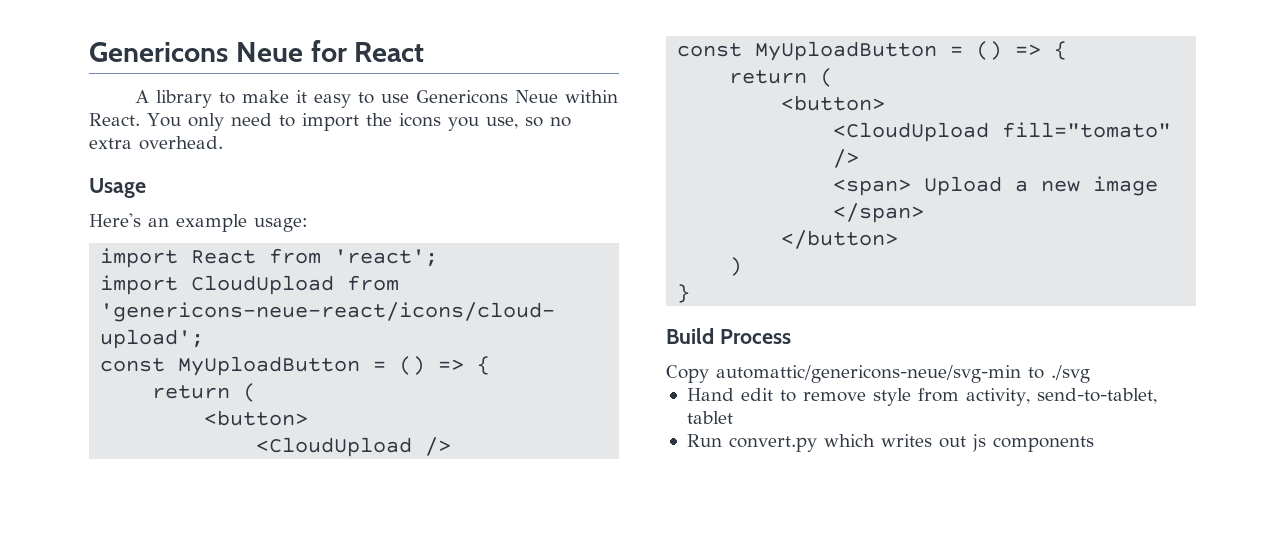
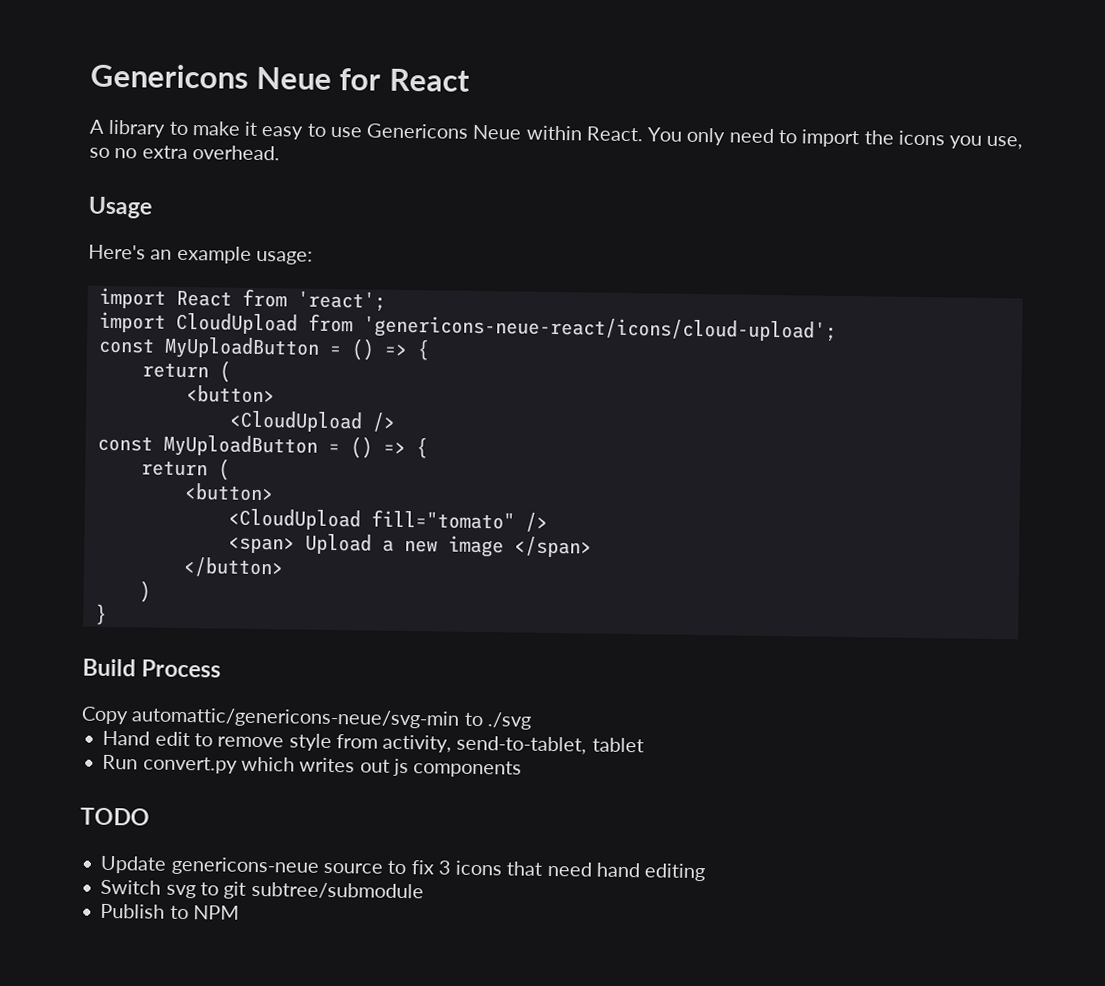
+ TODO
+ Update genericons-neue source to fix 3 icons that need hand editing
+ Switch svg to git subtree/submodule
+ Publish to NPM

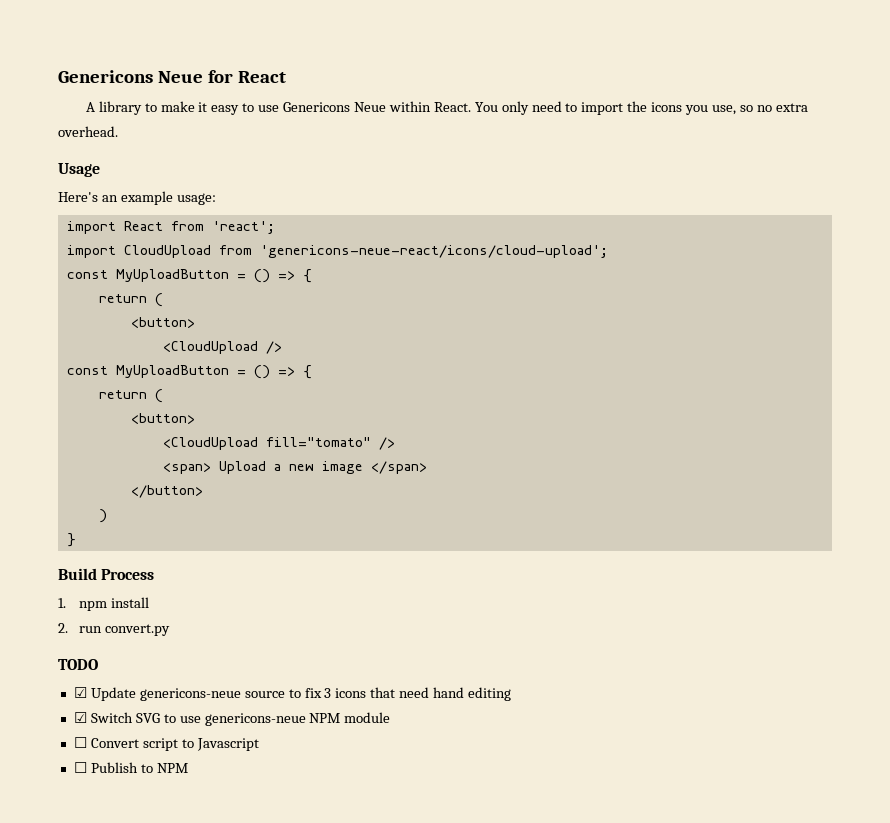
- Copy automattic/genericons-neue/svg-min to ./svg
- Hand edit to remove style from activity, send-to-tablet, tablet
- Run convert.py which writes out js components
+ 1. npm install
+ 2. run convert.py
- Update genericons-neue source to fix 3 icons that need hand editing
+ ☑ Update genericons-neue source to fix 3 icons that need hand editing
- Switch svg to git subtree/submodule
- Publish to NPM
+ ☑ Switch SVG to use genericons-neue NPM module
+ ☐ Convert script to Javascript
+ ☐ Publish to NPM

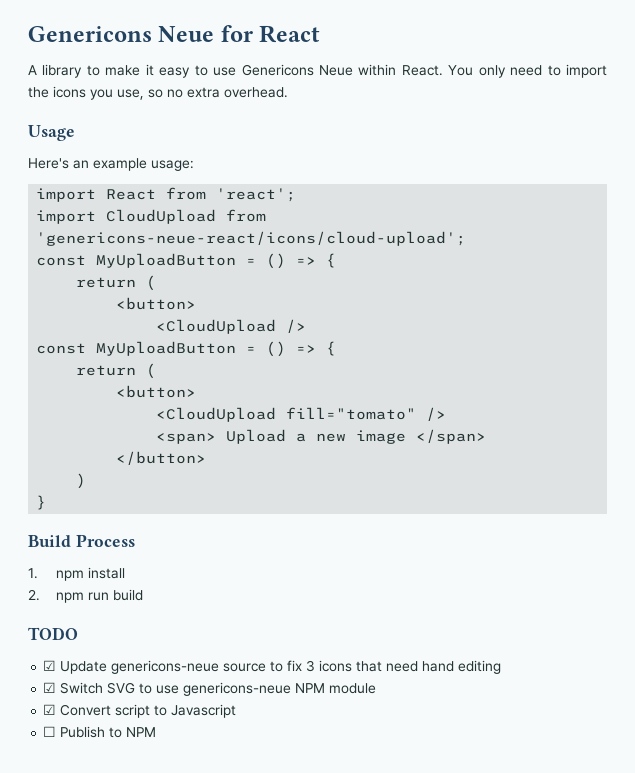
- 2. run convert.py
+ 2. npm run build
- ☐ Convert script to Javascript
+ ☑ Convert script to Javascript

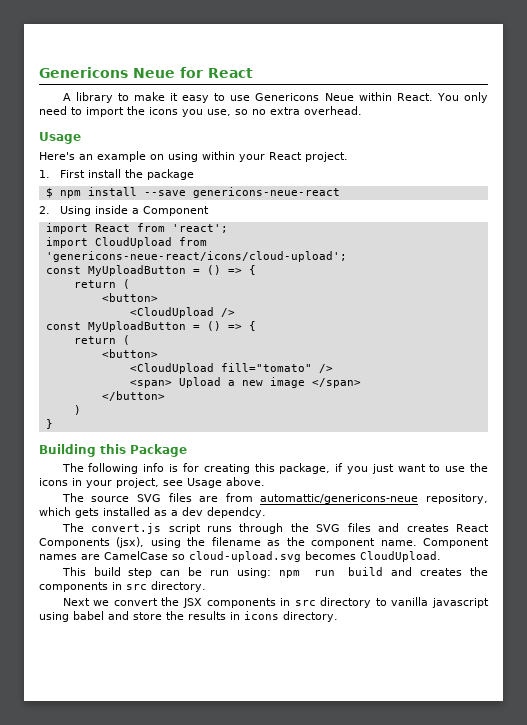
- Here's an example usage:
+ Here's an example on using within your React project.
+ 1. First install the package
+ $ npm install --save genericons-neue-react
+ 2. Using inside a Component
- Build Process
- 1. npm install
- 2. npm run build
- TODO
- ☑ Update genericons-neue source to fix 3 icons that need hand editing
- ☑ Switch SVG to use genericons-neue NPM module
- ☑ Convert script to Javascript
- ☐ Publish to NPM
+ Building this Package
+ The following info is for creating this package, if you just want to use the icons in your project, see Usage above.
+ The source SVG files are from automattic/genericons-neue repository, which gets installed as a dev dependcy.
+ The convert.js script runs through the SVG files and creates React Components (jsx), using the filename as the component name. Component names are CamelCase so cloud-upload.svg becomes CloudUpload.
+ This build step can be run using: npm run build and creates the components in src directory.
+ Next we convert the JSX components in src directory to vanilla javascript using babel and store the results in icons directory.

